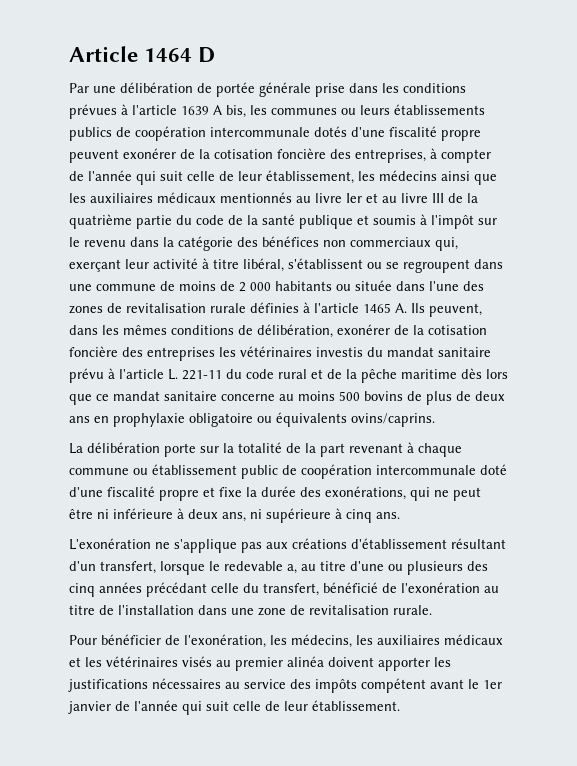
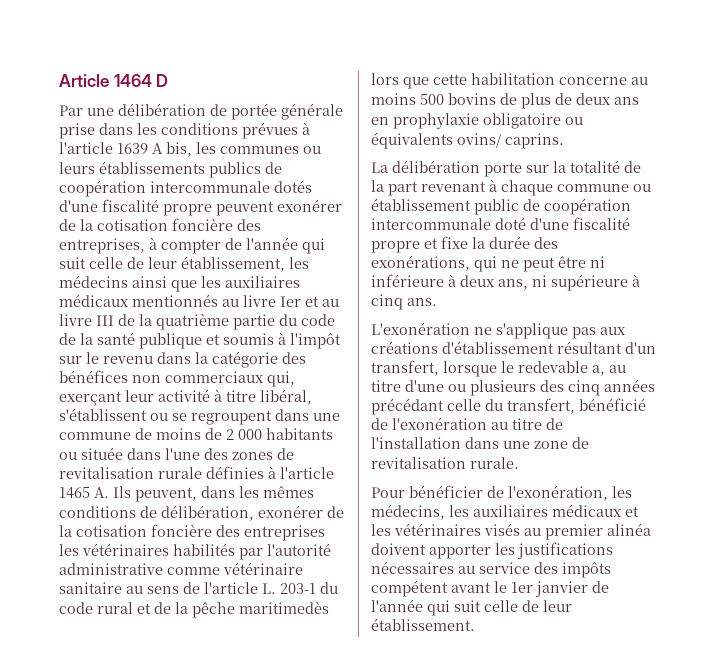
- Par une délibération de portée générale prise dans les conditions prévues à l'article 1639 A bis, les communes ou leurs établissements publics de coopération intercommunale dotés d'une fiscalité propre peuvent exonérer de la cotisation foncière des entreprises, à compter de l'année qui suit celle de leur établissement, les médecins ainsi que les auxiliaires médicaux mentionnés au livre Ier et au livre III de la quatrième partie du code de la santé publique et soumis à l'impôt sur le revenu dans la catégorie des bénéfices non commerciaux qui, exerçant leur activité à titre libéral, s'établissent ou se regroupent dans une commune de moins de 2 000 habitants ou située dans l'une des zones de revitalisation rurale définies à l'article 1465 A. Ils peuvent, dans les mêmes conditions de délibération, exonérer de la cotisation foncière des entreprises les vétérinaires investis du mandat sanitaire prévu à l'article L. 221-11 du code rural et de la pêche maritime dès lors que ce mandat sanitaire concerne au moins 500 bovins de plus de deux ans en prophylaxie obligatoire ou équivalents ovins/caprins.
+ Par une délibération de portée générale prise dans les conditions prévues à l'article 1639 A bis, les communes ou leurs établissements publics de coopération intercommunale dotés d'une fiscalité propre peuvent exonérer de la cotisation foncière des entreprises, à compter de l'année qui suit celle de leur établissement, les médecins ainsi que les auxiliaires médicaux mentionnés au livre Ier et au livre III de la quatrième partie du code de la santé publique et soumis à l'impôt sur le revenu dans la catégorie des bénéfices non commerciaux qui, exerçant leur activité à titre libéral, s'établissent ou se regroupent dans une commune de moins de 2 000 habitants ou située dans l'une des zones de revitalisation rurale définies à l'article 1465 A. Ils peuvent, dans les mêmes conditions de délibération, exonérer de la cotisation foncière des entreprises les vétérinaires habilités par l'autorité administrative comme vétérinaire sanitaire au sens de l'article L. 203-1 du code rural et de la pêche maritimedès lors que cette habilitation concerne au moins 500 bovins de plus de deux ans en prophylaxie obligatoire ou équivalents ovins/ caprins.

